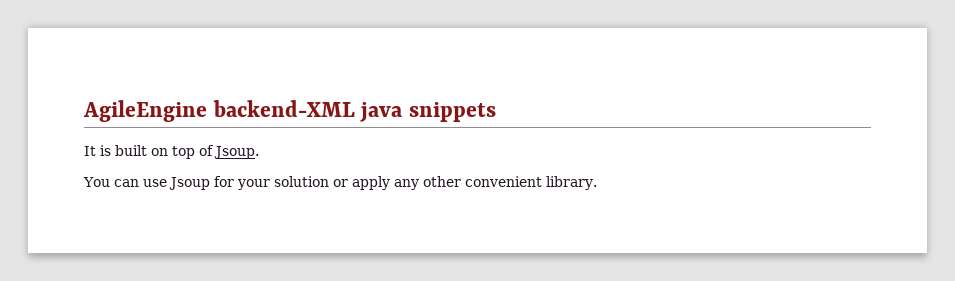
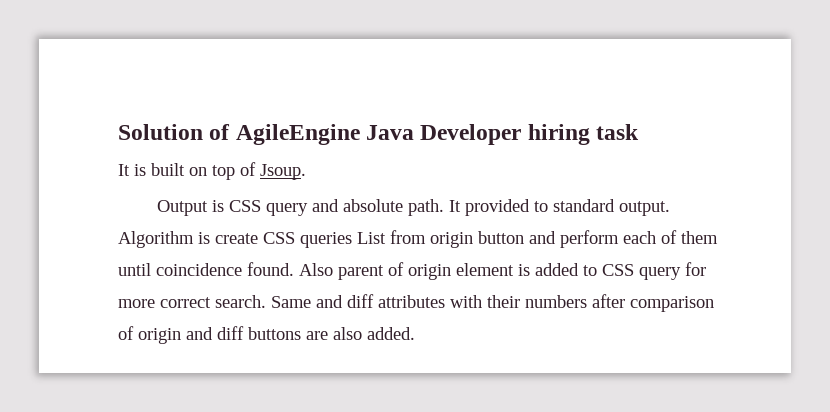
- AgileEngine backend-XML java snippets
+ Solution of AgileEngine Java Developer hiring task
- You can use Jsoup for your solution or apply any other convenient library.
+ Output is CSS query and absolute path. It provided to standard output. Algorithm is create CSS queries List from origin button and perform each of them until coincidence found. Also parent of origin element is added to CSS query for more correct search. Same and diff attributes with their numbers after comparison of origin and diff buttons are also added.

